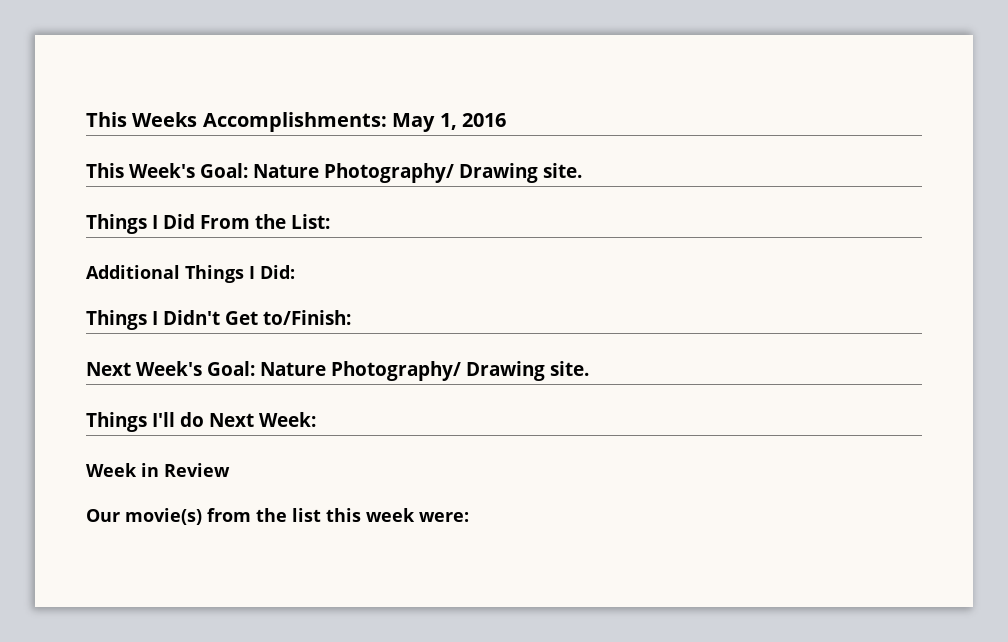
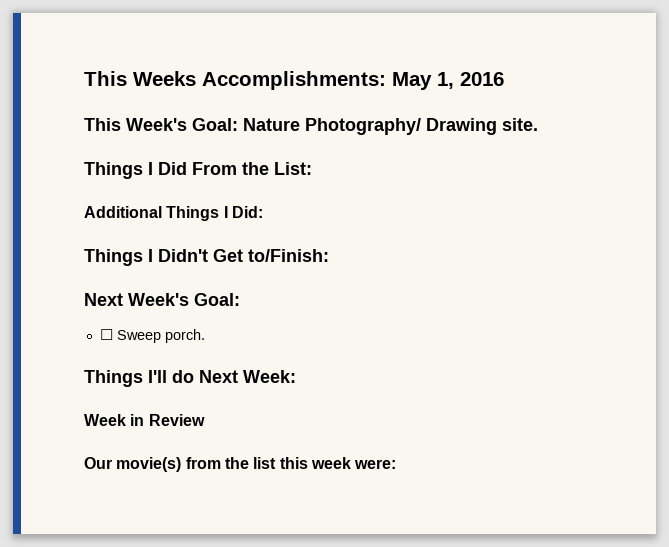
- Next Week's Goal: Nature Photography/ Drawing site.
+ Next Week's Goal:
+ ☐ Sweep porch.

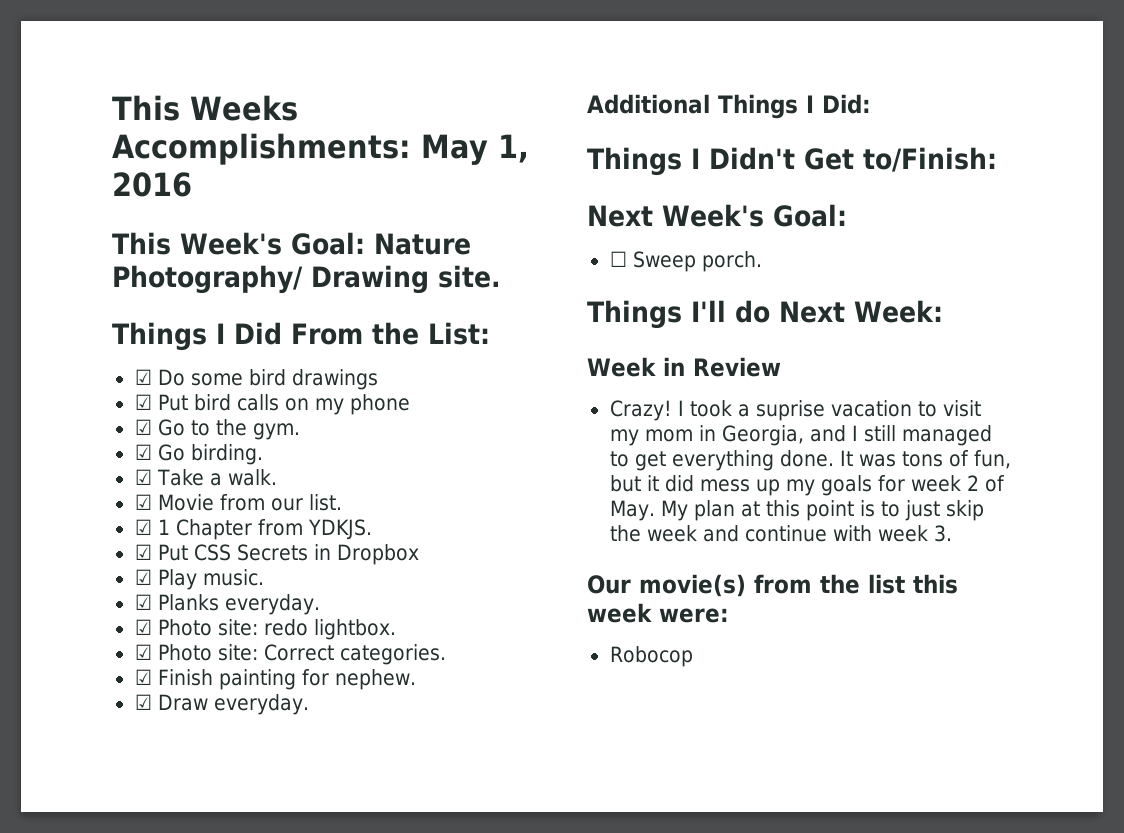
+ ☑ Do some bird drawings
+ ☑ Put bird calls on my phone
+ ☑ Go to the gym.
+ ☑ Go birding.
+ ☑ Take a walk.
+ ☑ Movie from our list.
+ ☑ 1 Chapter from YDKJS.
+ ☑ Put CSS Secrets in Dropbox
+ ☑ Play music.
+ ☑ Planks everyday.
+ ☑ Photo site: redo lightbox.
+ ☑ Photo site: Correct categories.
+ ☑ Finish painting for nephew.
+ ☑ Draw everyday.
+ Crazy! I took a suprise vacation to visit my mom in Georgia, and I still managed to get everything done. It was tons of fun, but it did mess up my goals for week 2 of May. My plan at this point is to just skip the week and continue with week 3.
+ Robocop

